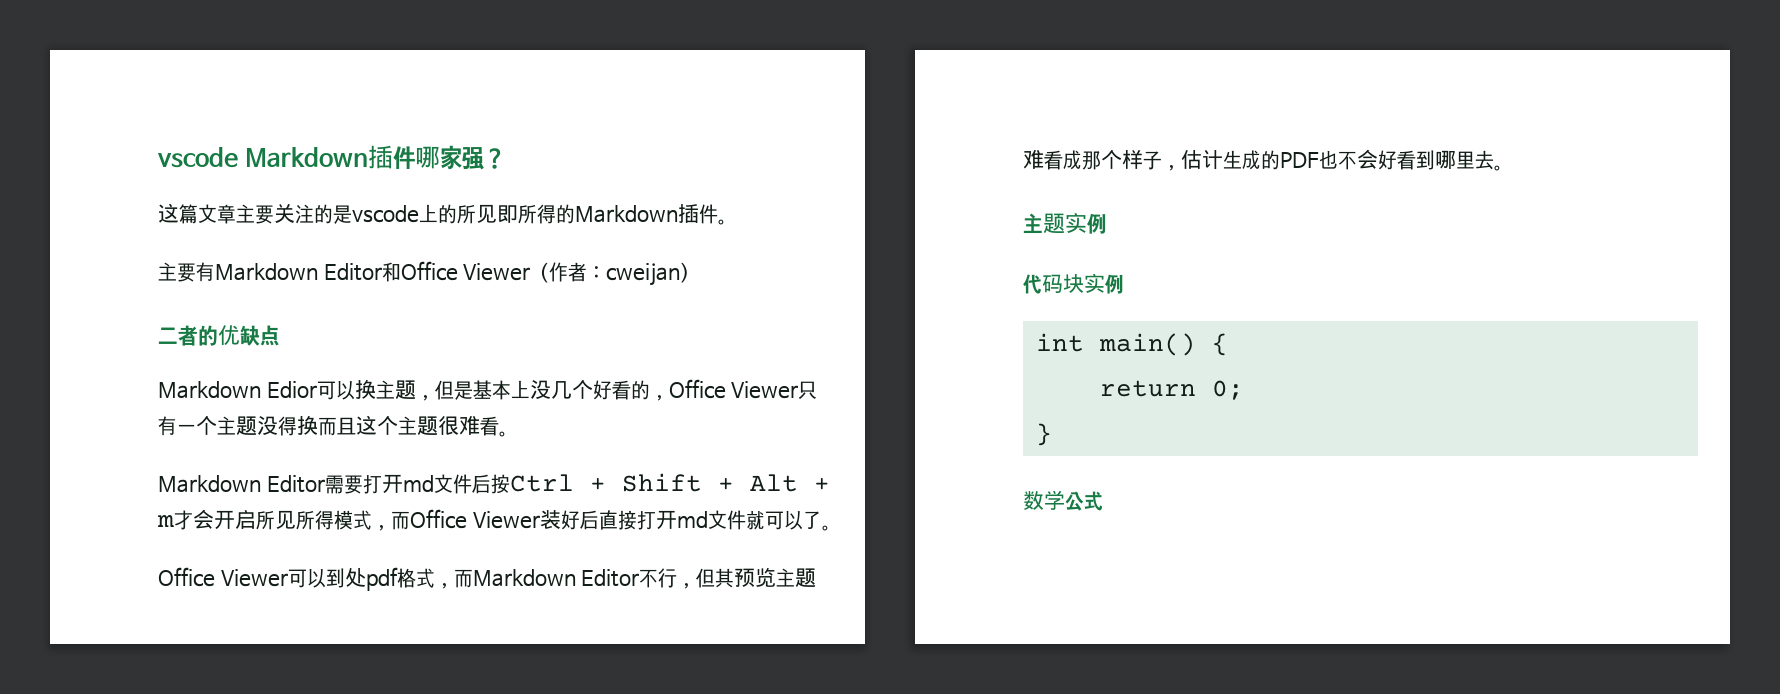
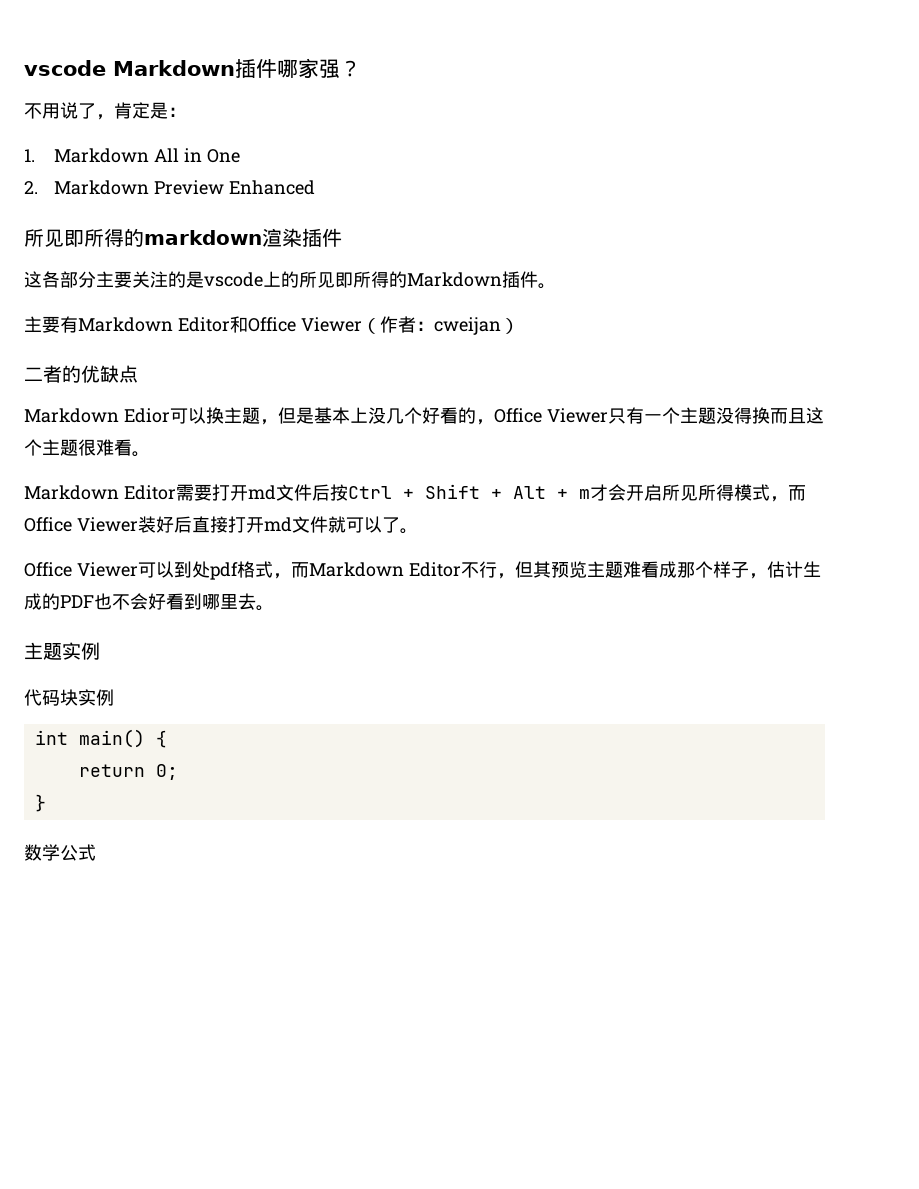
- 这篇文章主要关注的是vscode上的所见即所得的Markdown插件。
+ 不用说了，肯定是：
+ 1. Markdown All in One
+ 2. Markdown Preview Enhanced
+ 所见即所得的markdown渲染插件
+ 这各部分主要关注的是vscode上的所见即所得的Markdown插件。

